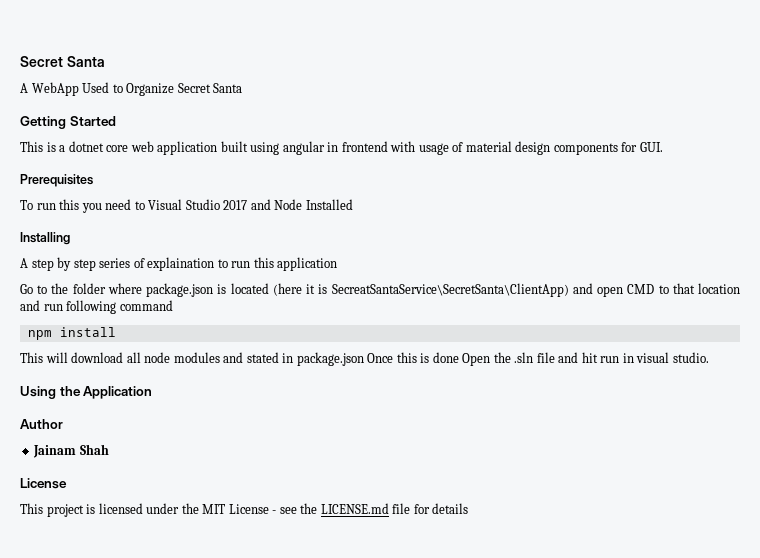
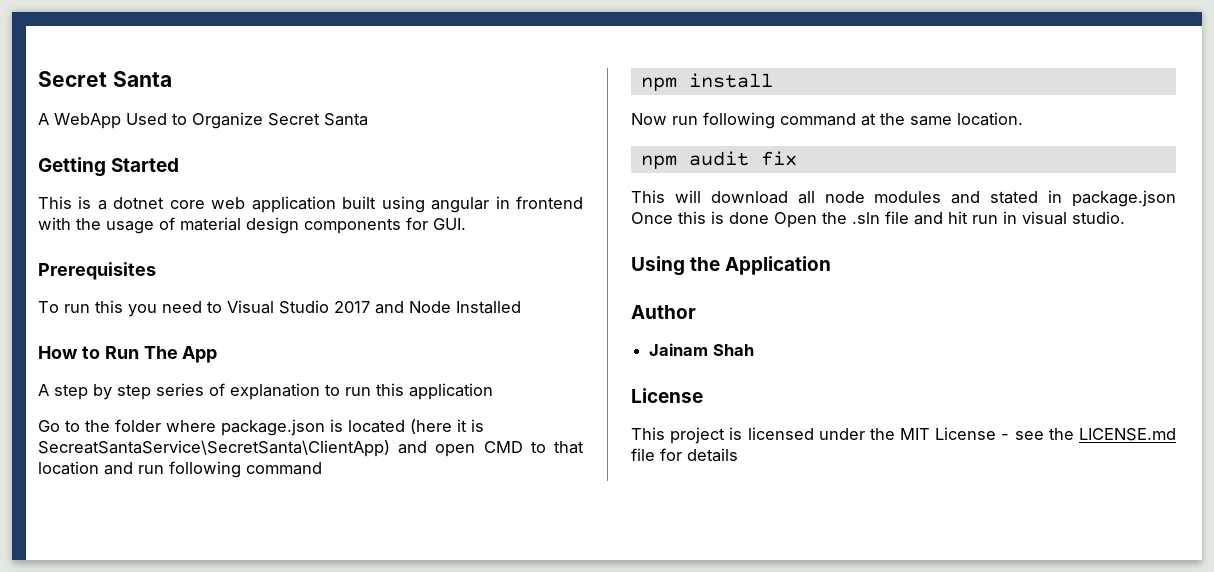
- This is a dotnet core web application built using angular in frontend with usage of material design components for GUI.
+ This is a dotnet core web application built using angular in frontend with the usage of material design components for GUI.
- Installing
+ How to Run The App
- A step by step series of explaination to run this application
+ A step by step series of explanation to run this application
+ Now run following command at the same location.
+ npm audit fix

